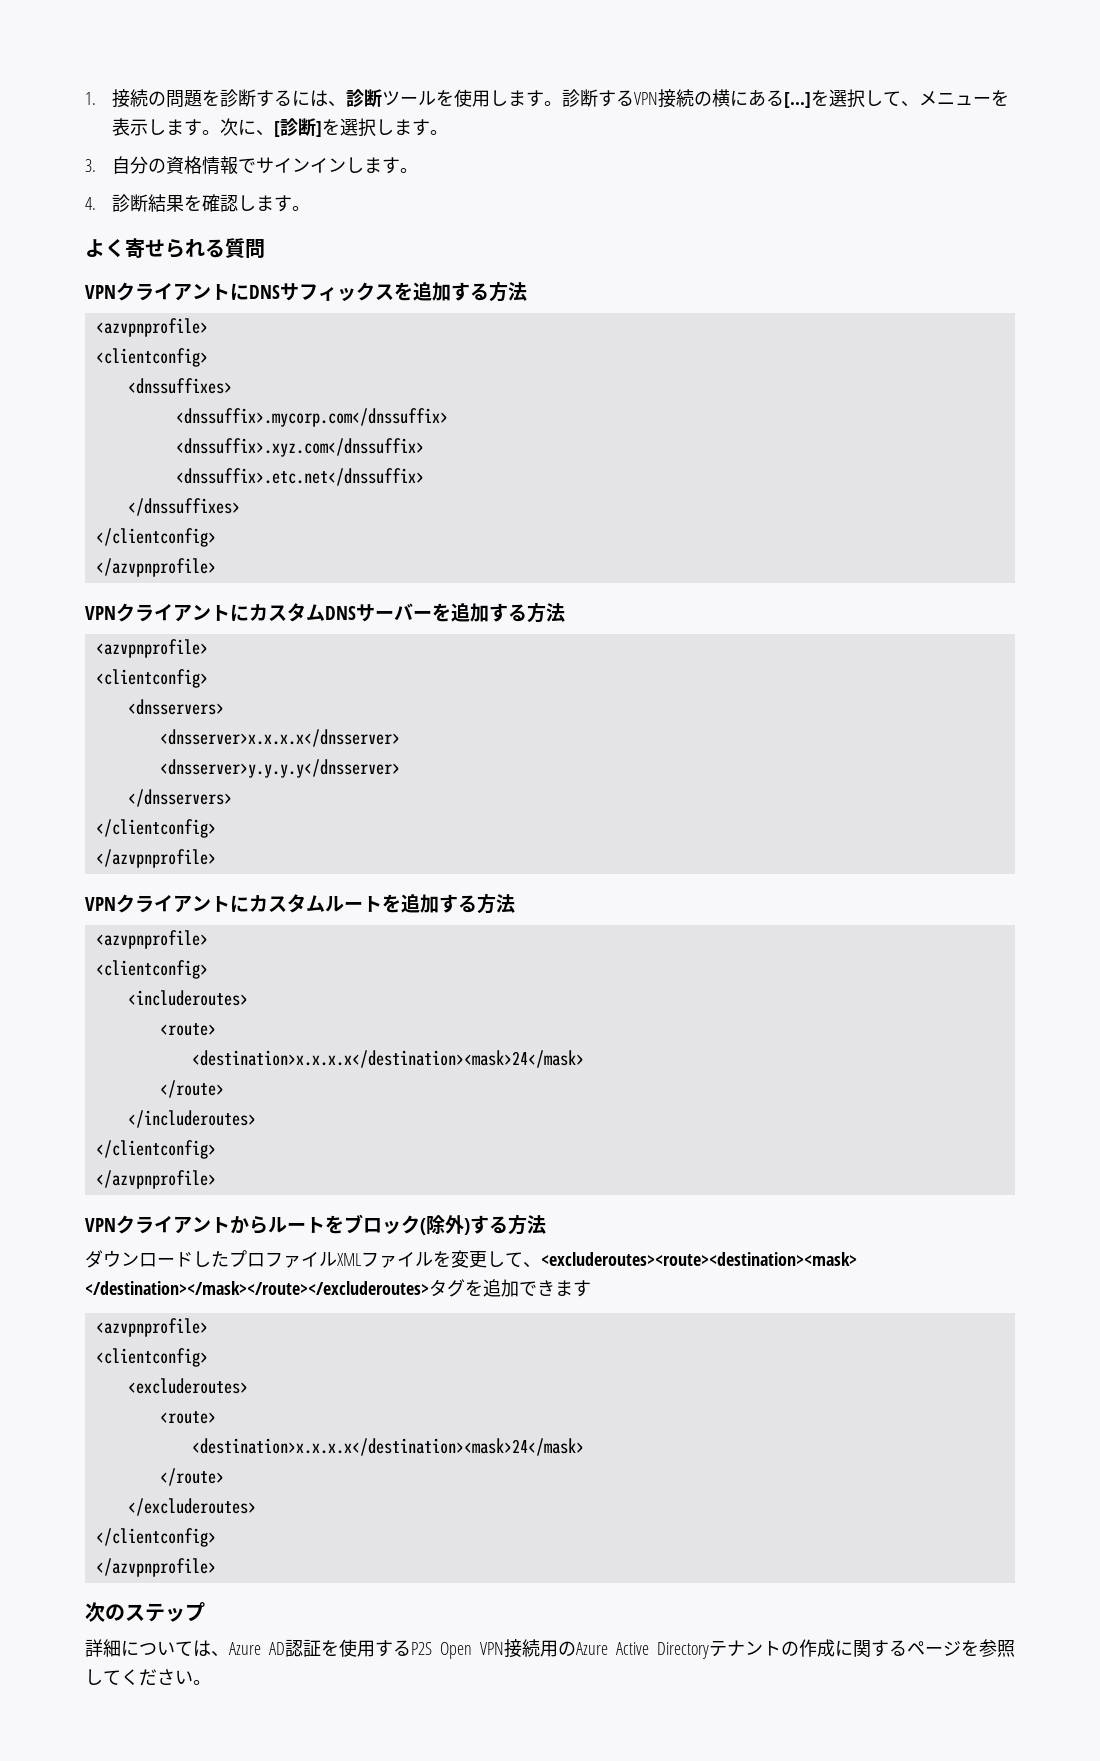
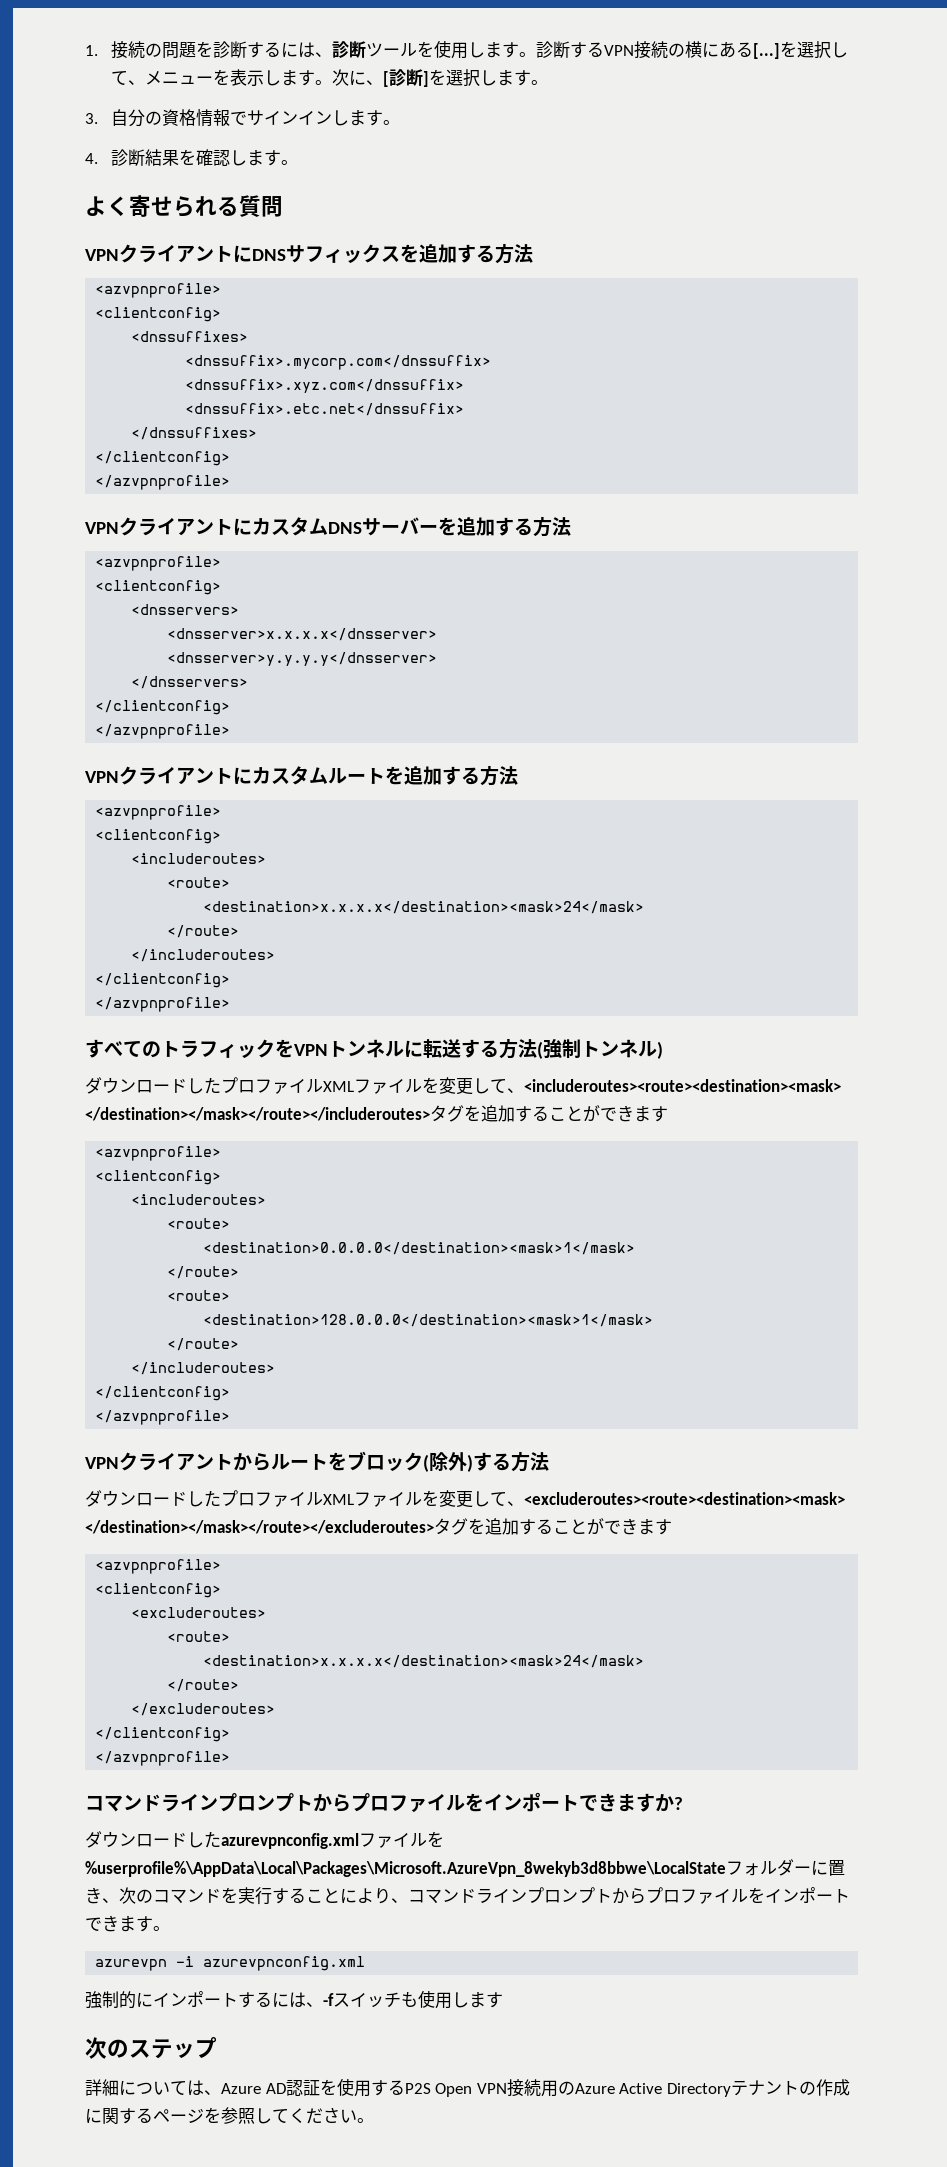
+ すべてのトラフィックをVPNトンネルに転送する方法(強制トンネル)
+ ダウンロードしたプロファイルXMLファイルを変更して、<includeroutes><route><destination><mask> </destination></mask></route></includeroutes>タグを追加することができます
+ <azvpnprofile>
+ <clientconfig>
+ <includeroutes>
+ <route>
+ <destination>0.0.0.0</destination><mask>1</mask>
+ </route>
+ <route>
+ <destination>128.0.0.0</destination><mask>1</mask>
+ </route>
+ </includeroutes>
+ </clientconfig>
+ </azvpnprofile>
- ダウンロードしたプロファイルXMLファイルを変更して、<excluderoutes><route><destination><mask> </destination></mask></route></excluderoutes>タグを追加できます
+ ダウンロードしたプロファイルXMLファイルを変更して、<excluderoutes><route><destination><mask> </destination></mask></route></excluderoutes>タグを追加することができます
+ コマンドラインプロンプトからプロファイルをインポートできますか?
+ ダウンロードしたazurevpnconfig.xmlファイルを%userprofile%\AppData\Local\Packages\Microsoft.AzureVpn_8wekyb3d8bbwe\LocalStateフォルダーに置き、次のコマンドを実行することにより、コマンドラインプロンプトからプロファイルをインポートできます。
+ azurevpn -i azurevpnconfig.xml
+ 強制的にインポートするには、-fスイッチも使用します

